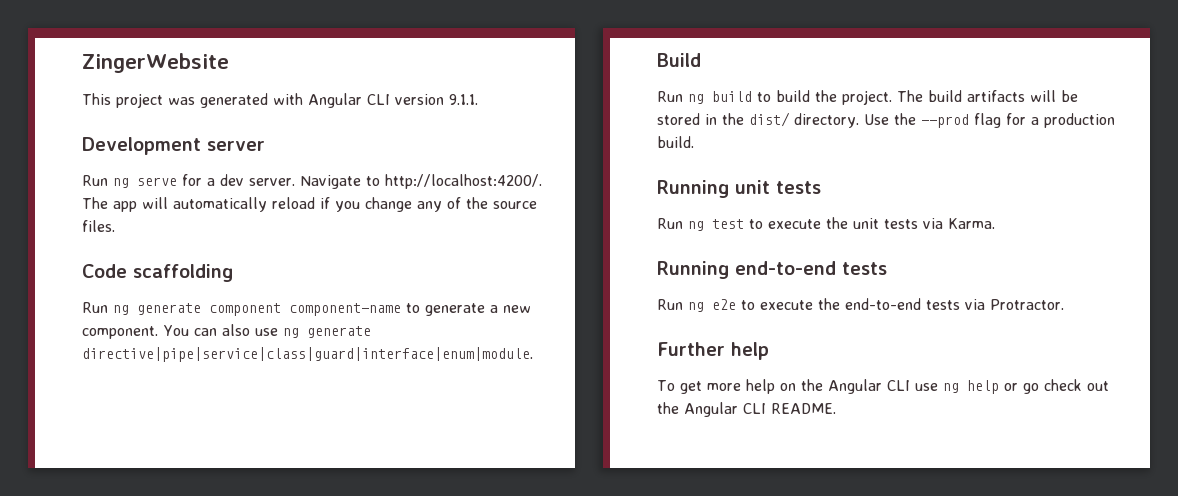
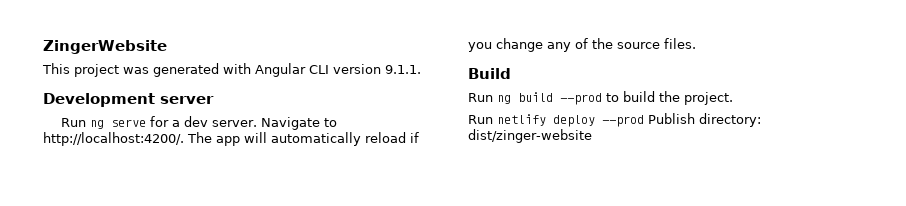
- Code scaffolding
- Run ng generate component component-name to generate a new component. You can also use ng generate directive|pipe|service|class|guard|interface|enum|module.
- Run ng build to build the project. The build artifacts will be stored in the dist/ directory. Use the --prod flag for a production build.
- Running unit tests
- Run ng test to execute the unit tests via Karma.
- Running end-to-end tests
- Run ng e2e to execute the end-to-end tests via Protractor.
- Further help
- To get more help on the Angular CLI use ng help or go check out the Angular CLI README.
+ Run ng build --prod to build the project.
+ Run netlify deploy --prod Publish directory: dist/zinger-website

